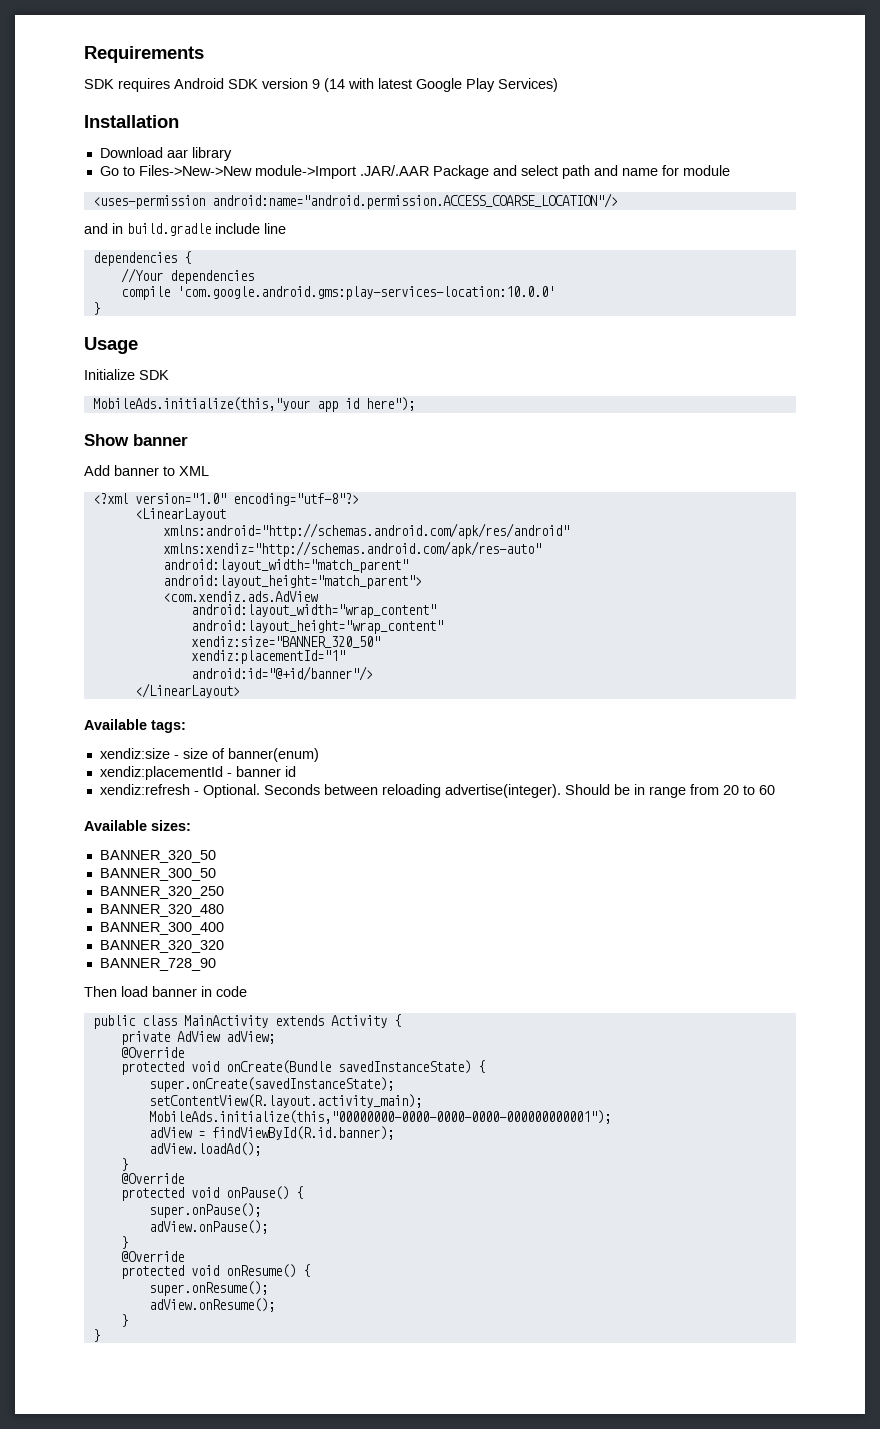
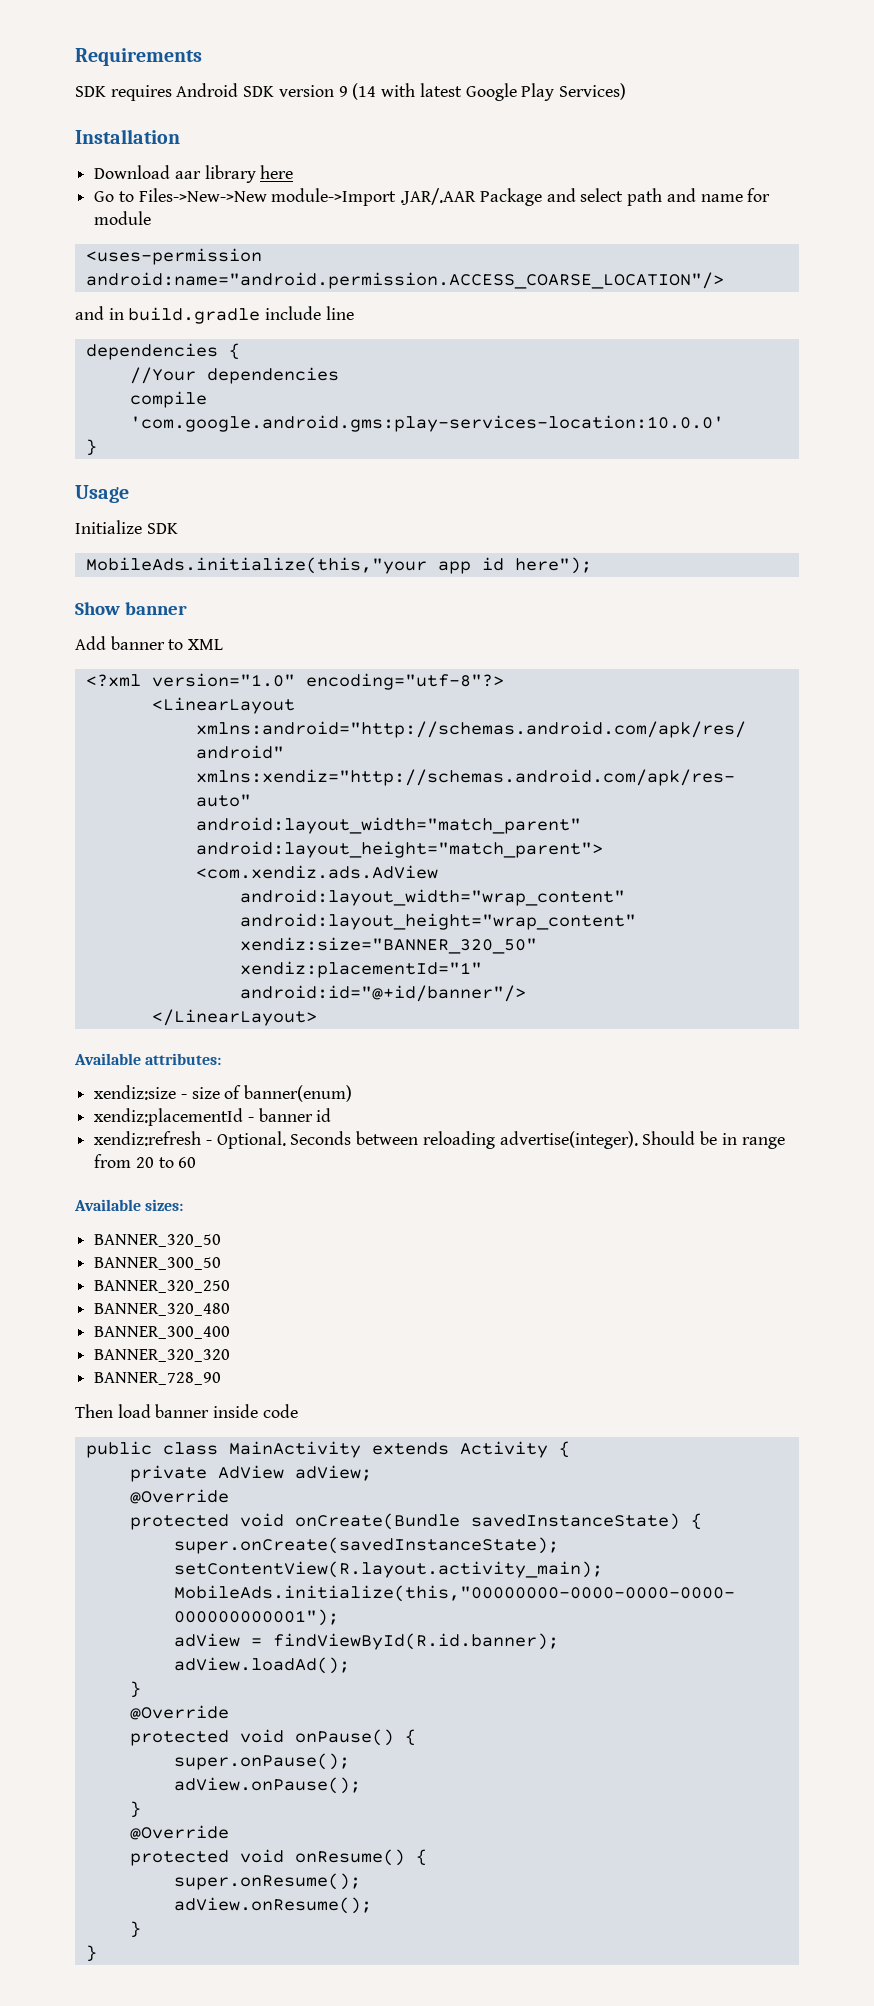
- Download aar library
+ Download aar library here
- Available tags:
+ Available attributes:
- Then load banner in code
+ Then load banner inside code

